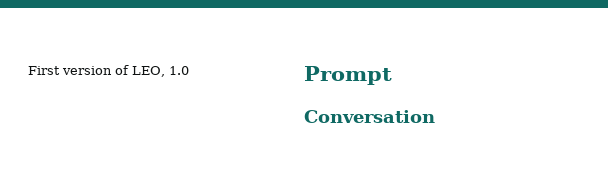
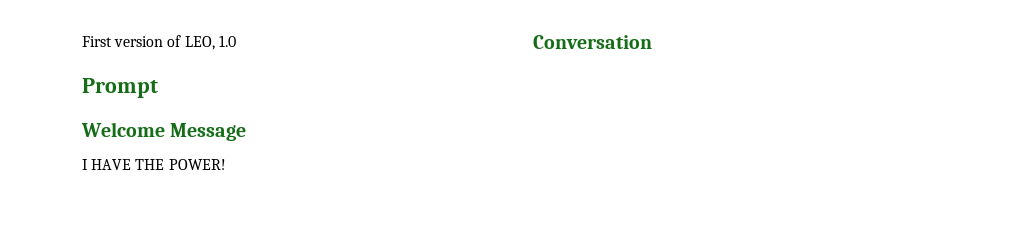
+ Welcome Message
+ I HAVE THE POWER!

